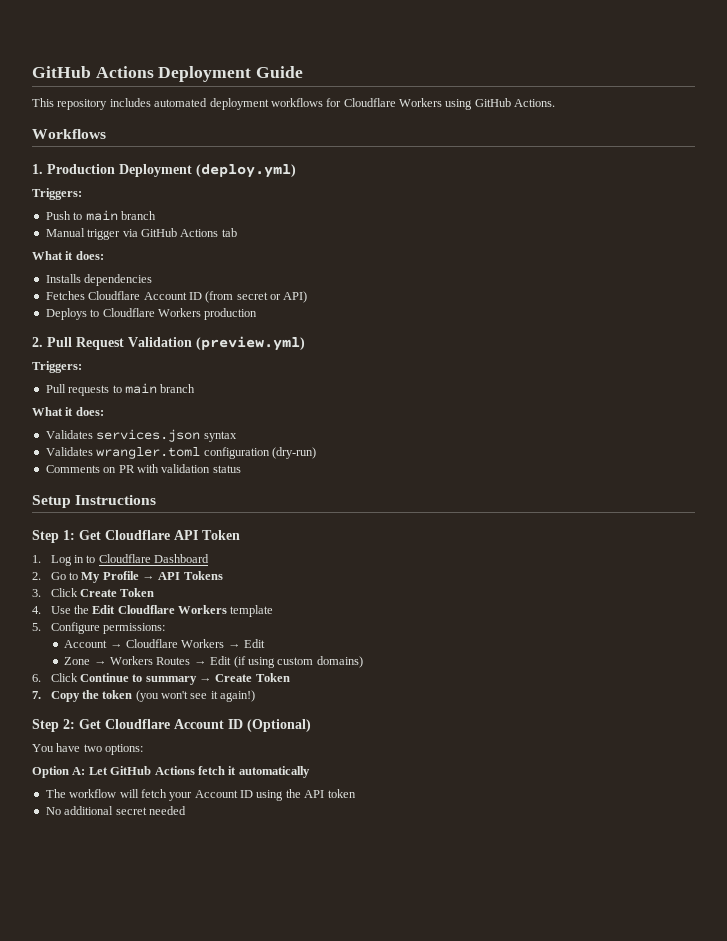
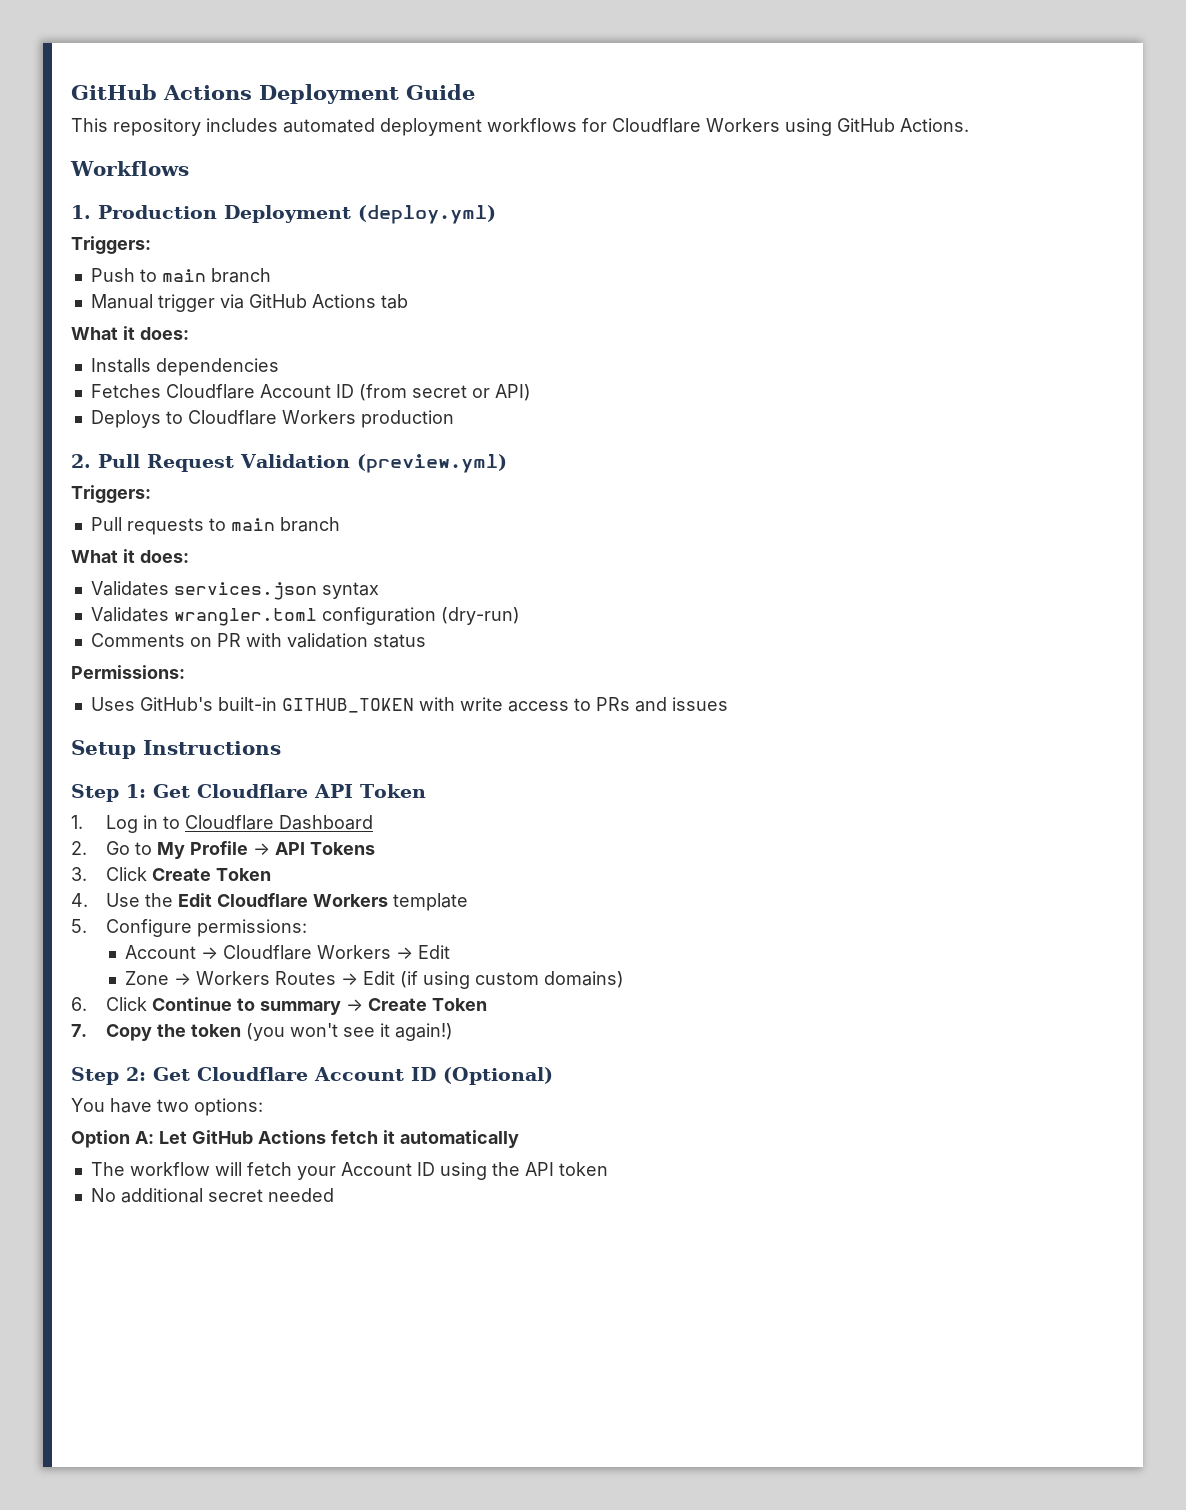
+ Permissions:
+ Uses GitHub's built-in GITHUB_TOKEN with write access to PRs and issues

